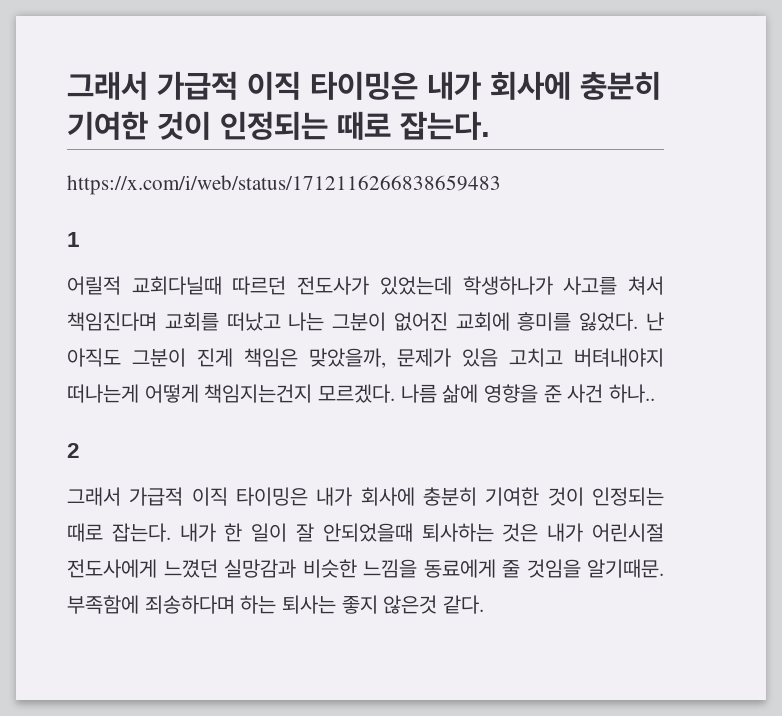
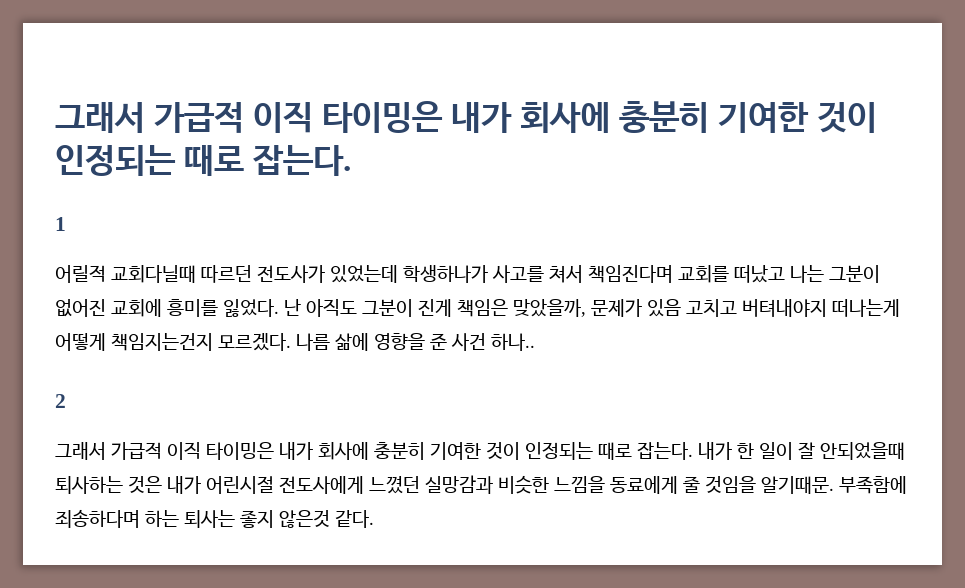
- https://x.com/i/web/status/1712116266838659483

